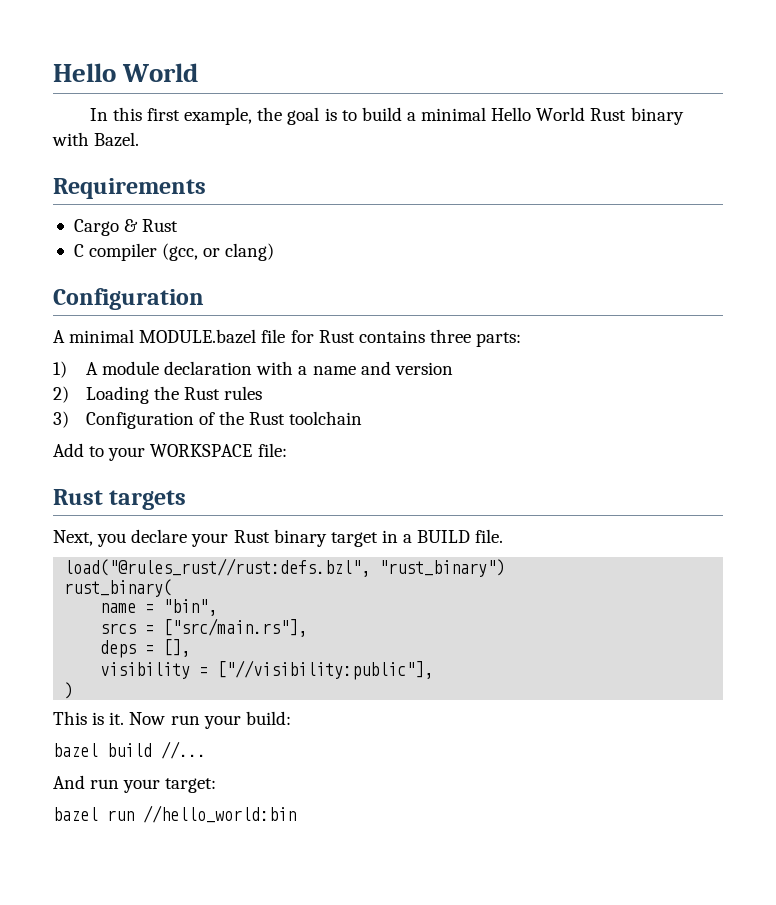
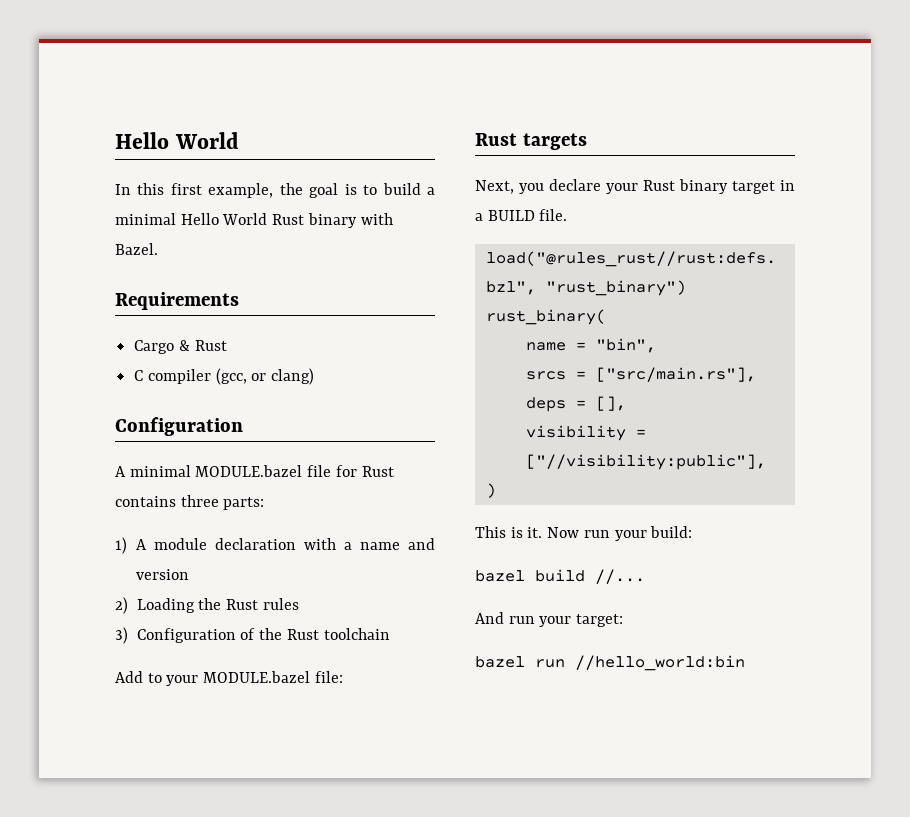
- Add to your WORKSPACE file:
+ Add to your MODULE.bazel file:

